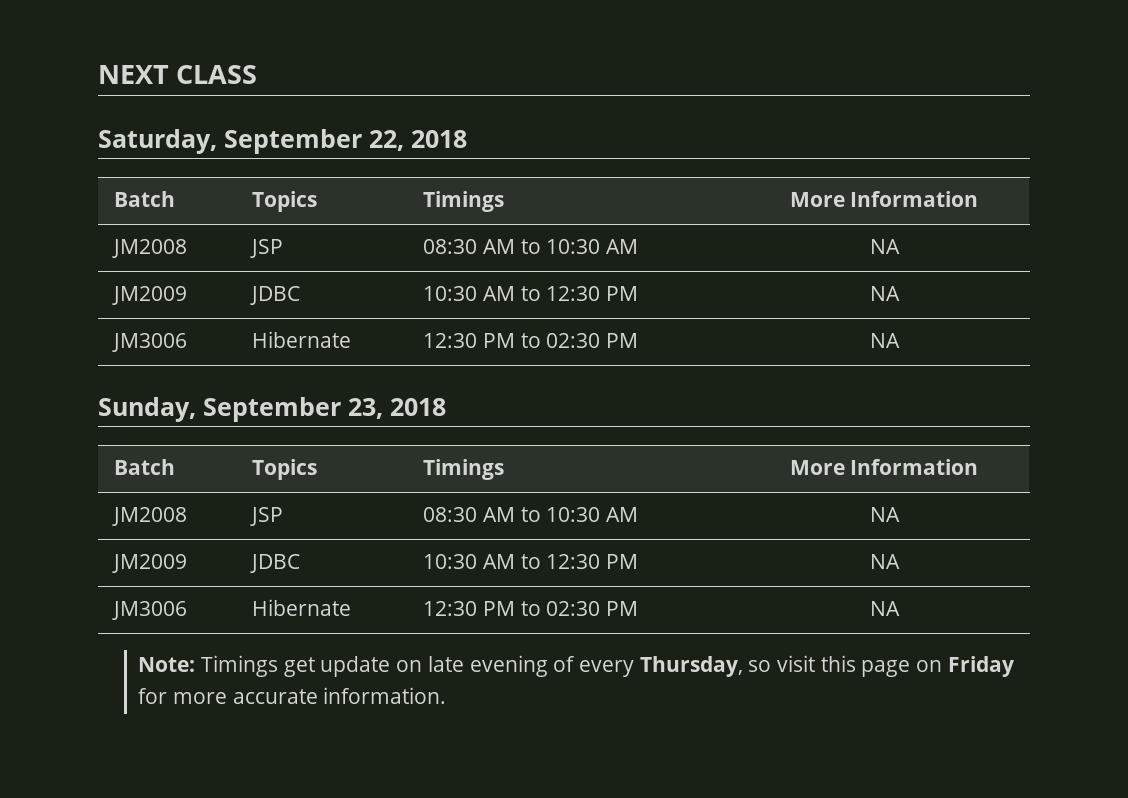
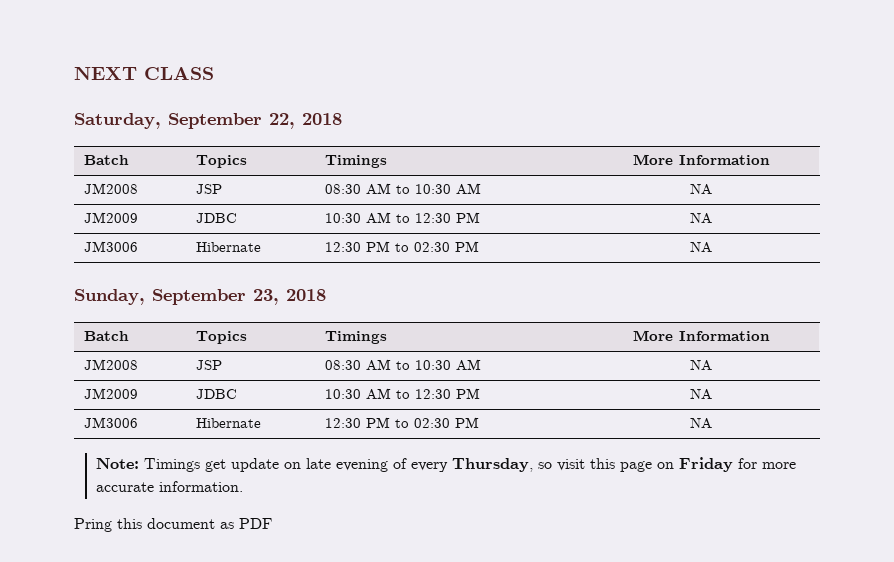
+ Pring this document as PDF

